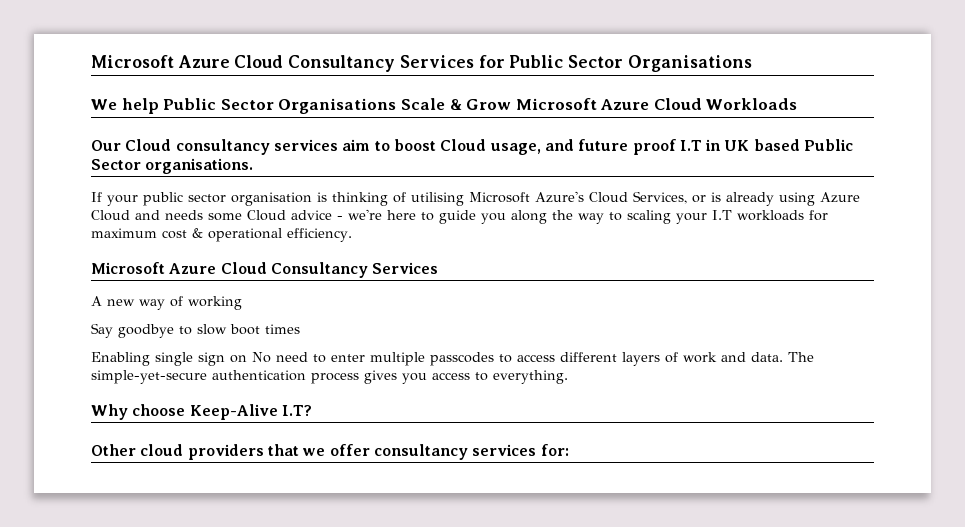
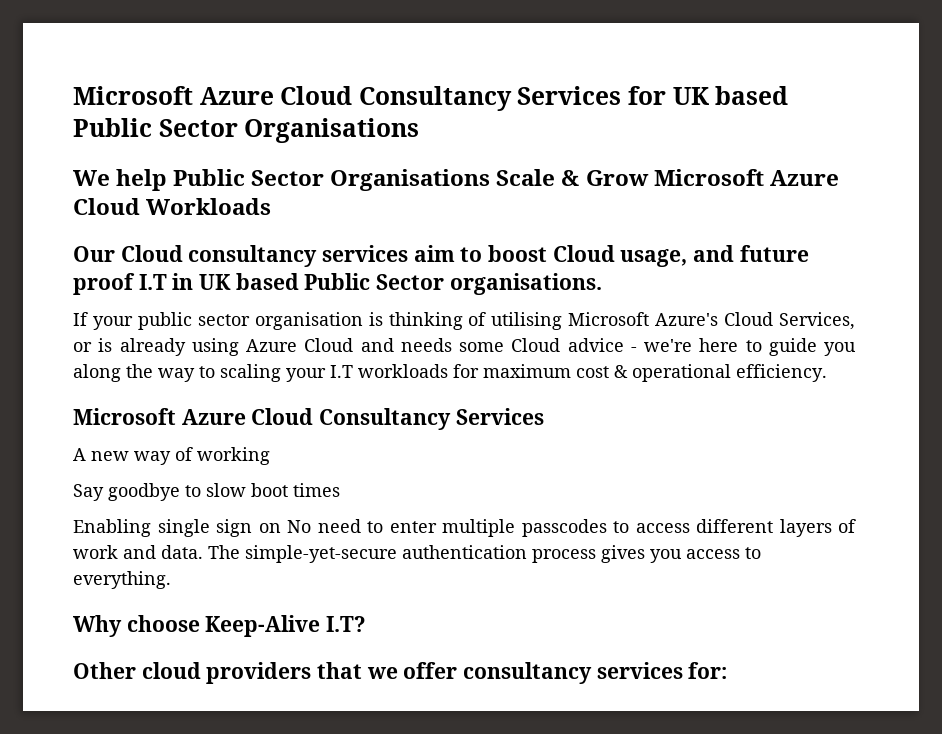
- Microsoft Azure Cloud Consultancy Services for Public Sector Organisations
+ Microsoft Azure Cloud Consultancy Services for UK based Public Sector Organisations

